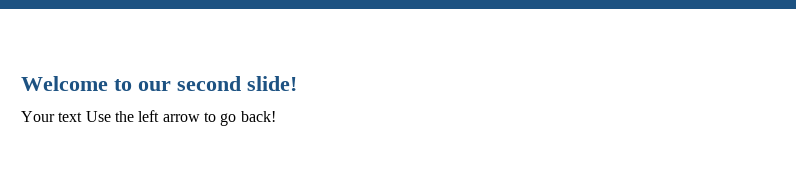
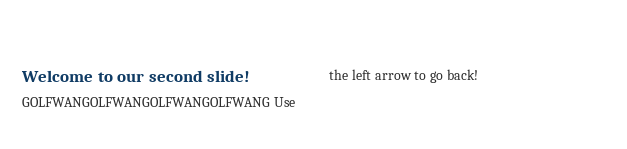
- Your text Use the left arrow to go back!
+ GOLFWANGOLFWANGOLFWANGOLFWANG Use the left arrow to go back!

